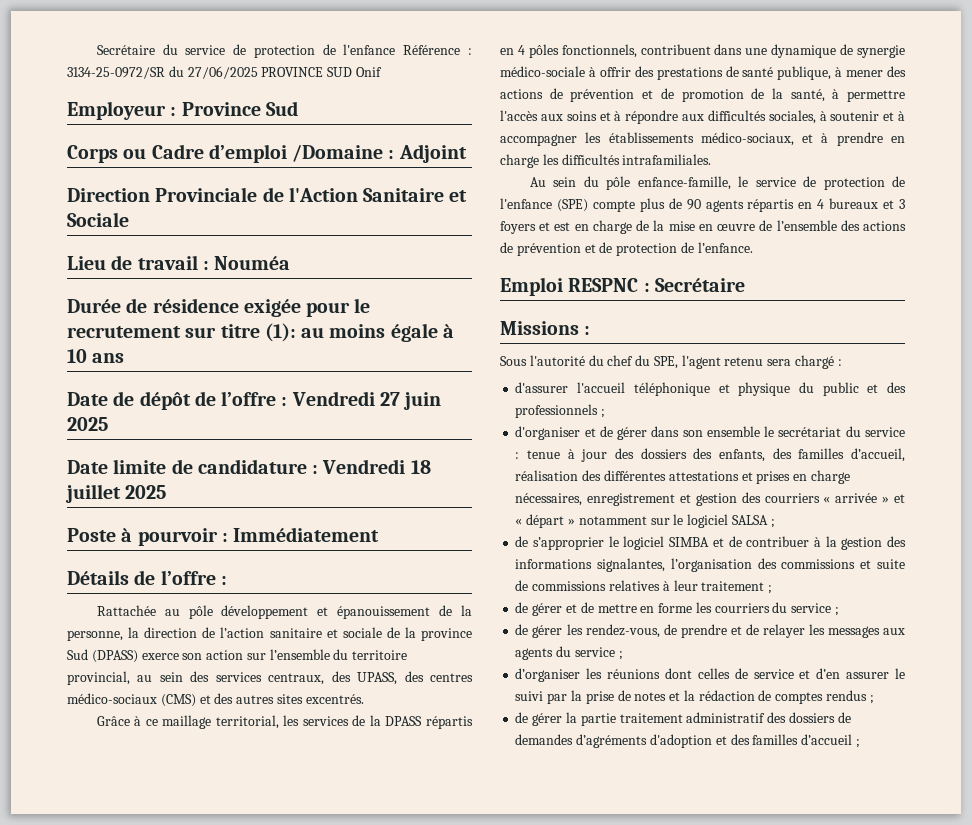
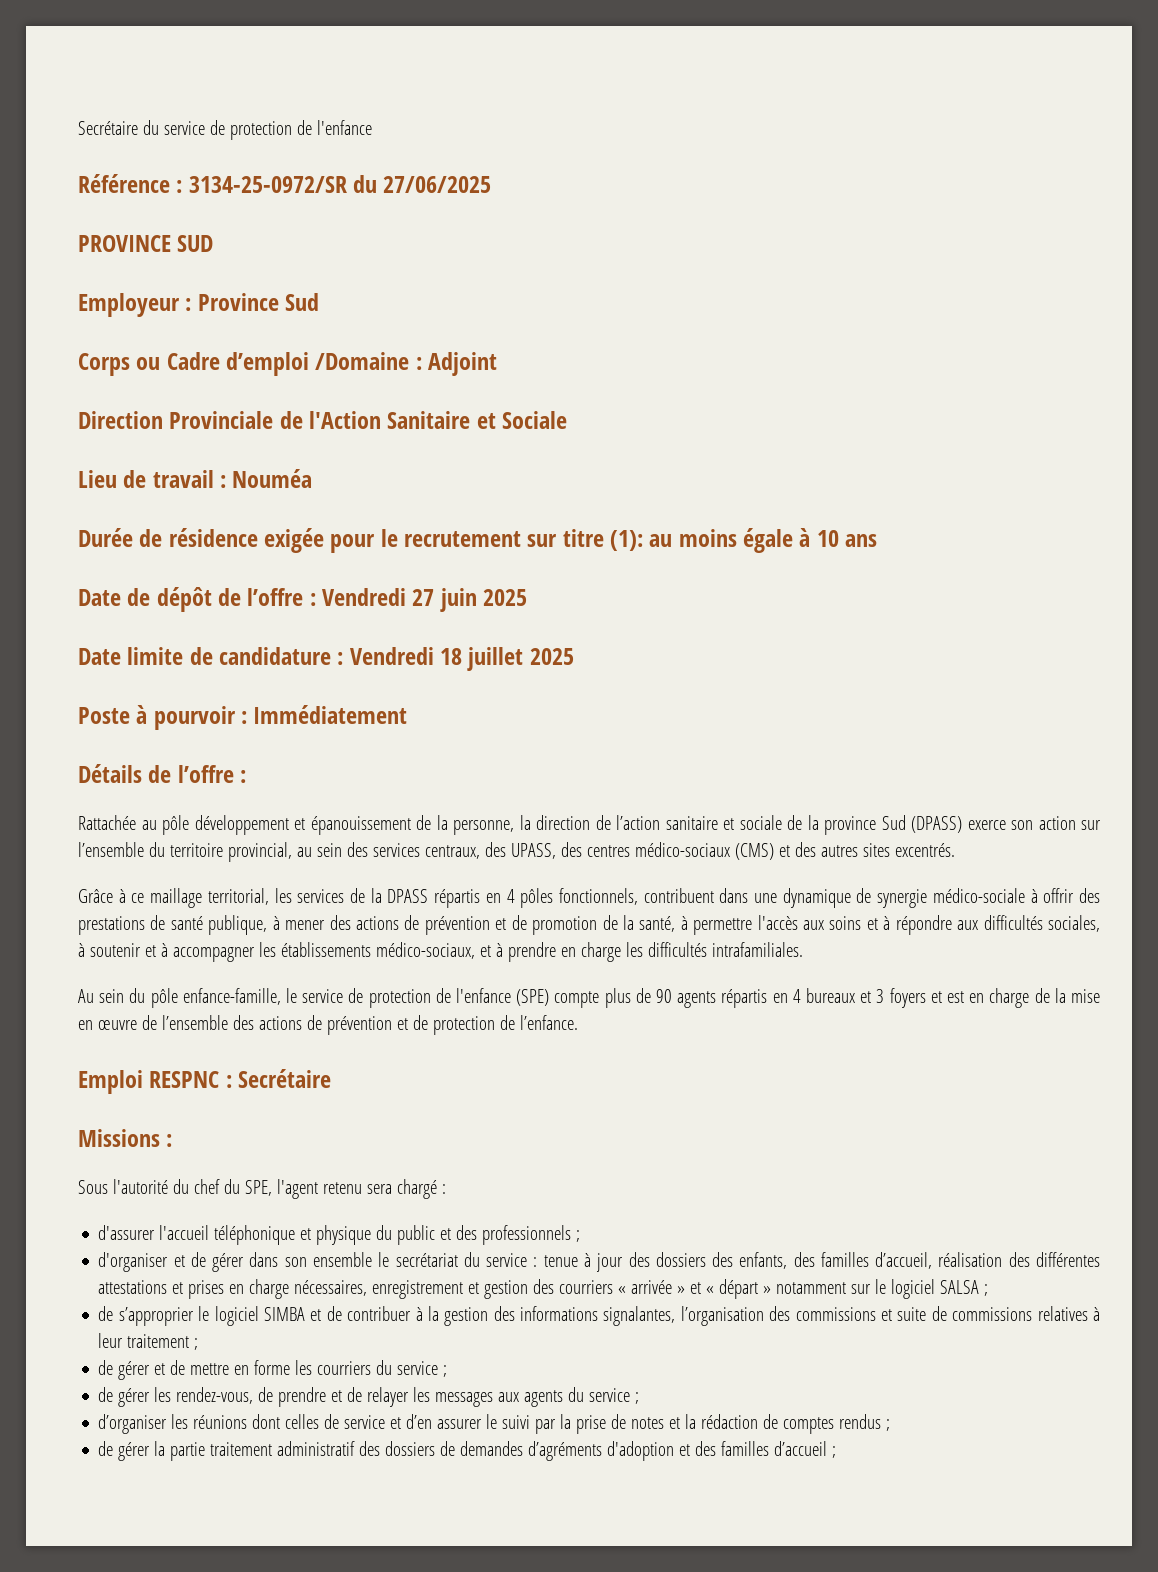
- Secrétaire du service de protection de l'enfance Référence : 3134-25-0972/SR du 27/06/2025 PROVINCE SUD Onif
+ Secrétaire du service de protection de l'enfance
+ Référence : 3134-25-0972/SR du 27/06/2025
+ PROVINCE SUD

